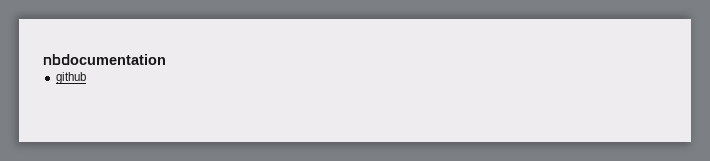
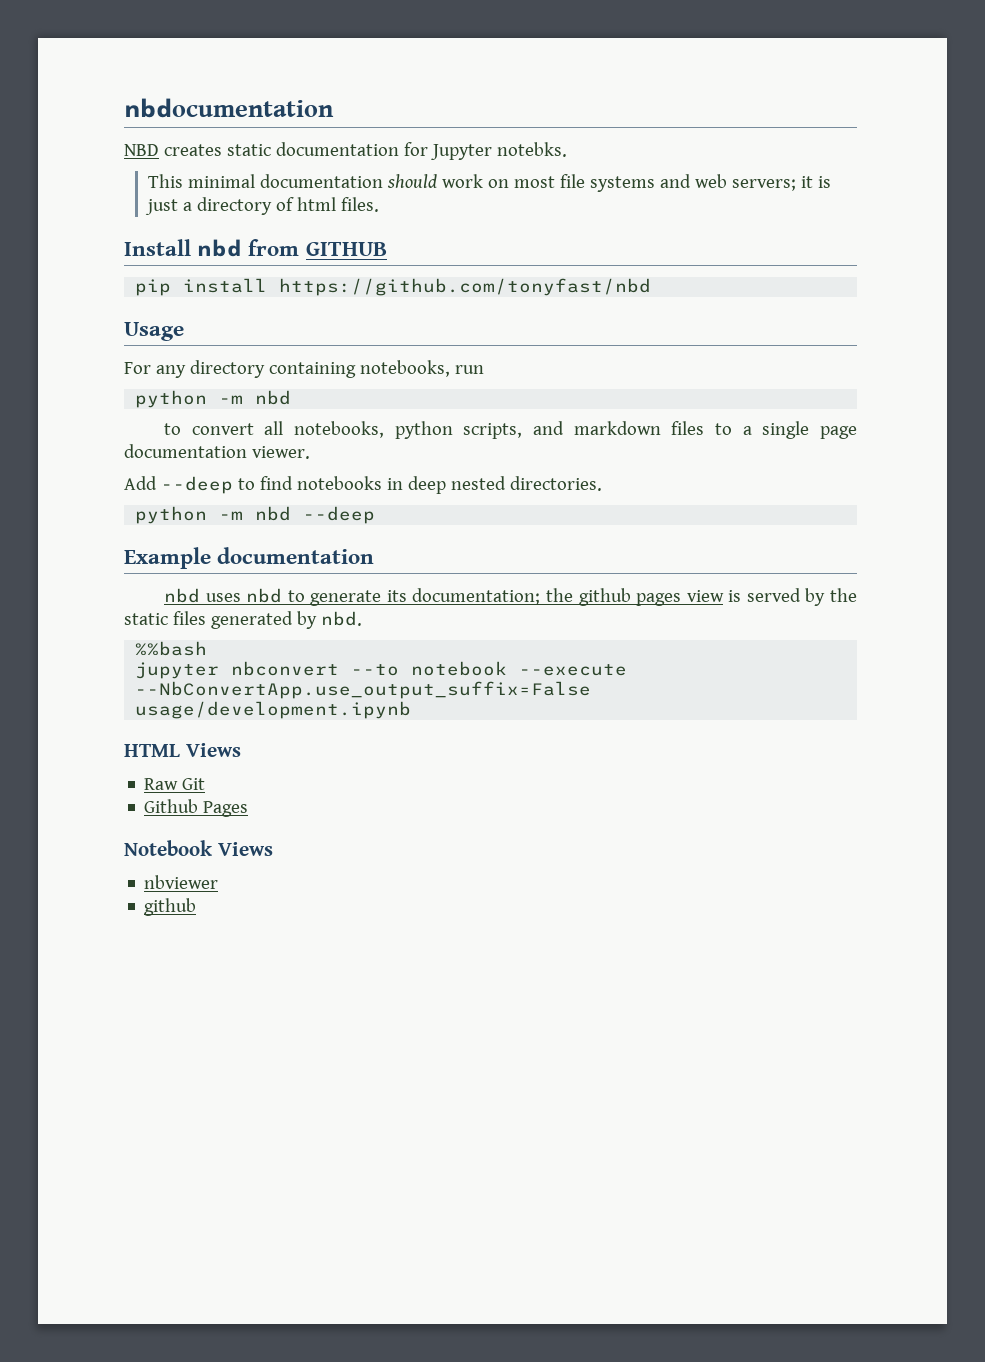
+ NBD creates static documentation for Jupyter notebks.
+ This minimal documentation should work on most file systems and web servers; it is just a directory of html files.
+ Install nbd from GITHUB
+ pip install https://github.com/tonyfast/nbd
+ Usage
+ For any directory containing notebooks, run
+ python -m nbd
+ to convert all notebooks, python scripts, and markdown files to a single page documentation viewer.
+ Add --deep to find notebooks in deep nested directories.
+ python -m nbd --deep
+ Example documentation
+ nbd uses nbd to generate its documentation; the github pages view is served by the static files generated by nbd.
+ %%bash
+ jupyter nbconvert --to notebook --execute --NbConvertApp.use_output_suffix=False usage/development.ipynb
+ HTML Views
+ Raw Git
+ Github Pages
+ Notebook Views
+ nbviewer

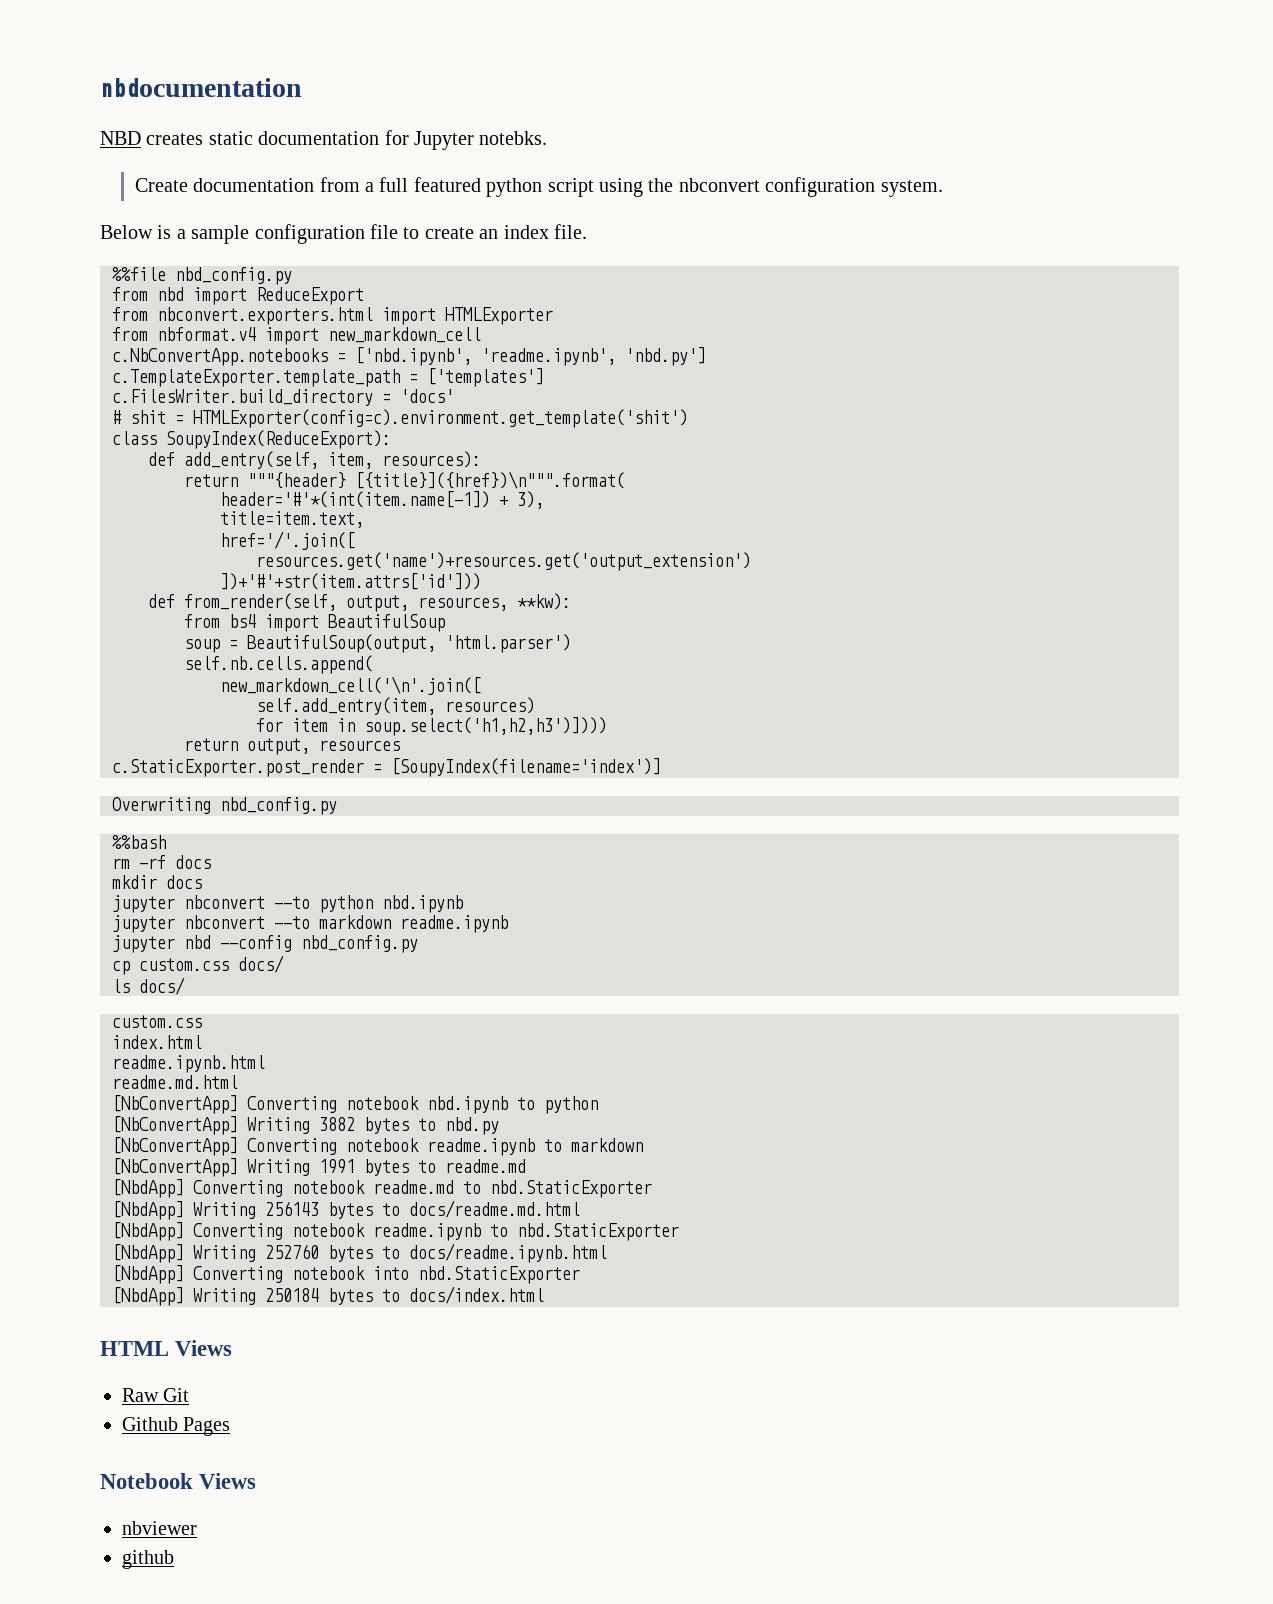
- This minimal documentation should work on most file systems and web servers; it is just a directory of html files.
- Install nbd from GITHUB
- pip install https://github.com/tonyfast/nbd
- Usage
- For any directory containing notebooks, run
- python -m nbd
- to convert all notebooks, python scripts, and markdown files to a single page documentation viewer.
- Add --deep to find notebooks in deep nested directories.
- python -m nbd --deep
- Example documentation
- nbd uses nbd to generate its documentation; the github pages view is served by the static files generated by nbd.
+ Create documentation from a full featured python script using the nbconvert configuration system.
+ Below is a sample configuration file to create an index file.
+ %%file nbd_config.py
+ from nbd import ReduceExport
+ from nbconvert.exporters.html import HTMLExporter
+ from nbformat.v4 import new_markdown_cell
+ c.NbConvertApp.notebooks = ['nbd.ipynb', 'readme.ipynb', 'nbd.py']
+ c.TemplateExporter.template_path = ['templates']
+ c.FilesWriter.build_directory = 'docs'
+ # shit = HTMLExporter(config=c).environment.get_template('shit')
+ class SoupyIndex(ReduceExport):
+ def add_entry(self, item, resources):
+ return """{header} [{title}]({href})\n""".format(
+ header='#'*(int(item.name[-1]) + 3),
+ title=item.text,
+ href='/'.join([
+ resources.get('name')+resources.get('output_extension')
+ ])+'#'+str(item.attrs['id']))
+ def from_render(self, output, resources, **kw):
+ from bs4 import BeautifulSoup
+ soup = BeautifulSoup(output, 'html.parser')
+ self.nb.cells.append(
+ new_markdown_cell('\n'.join([
+ self.add_entry(item, resources)
+ for item in soup.select('h1,h2,h3')])))
+ return output, resources
+ c.StaticExporter.post_render = [SoupyIndex(filename='index')]
+ Overwriting nbd_config.py
  %%bash
- jupyter nbconvert --to notebook --execute --NbConvertApp.use_output_suffix=False usage/development.ipynb
+ rm -rf docs
+ mkdir docs
+ jupyter nbconvert --to python nbd.ipynb
+ jupyter nbconvert --to markdown readme.ipynb
+ jupyter nbd --config nbd_config.py
+ cp custom.css docs/
+ ls docs/
+ custom.css
+ index.html
+ readme.ipynb.html
+ readme.md.html
+ [NbConvertApp] Converting notebook nbd.ipynb to python
+ [NbConvertApp] Writing 3882 bytes to nbd.py
+ [NbConvertApp] Converting notebook readme.ipynb to markdown
+ [NbConvertApp] Writing 1991 bytes to readme.md
+ [NbdApp] Converting notebook readme.md to nbd.StaticExporter
+ [NbdApp] Writing 256143 bytes to docs/readme.md.html
+ [NbdApp] Converting notebook readme.ipynb to nbd.StaticExporter
+ [NbdApp] Writing 252760 bytes to docs/readme.ipynb.html
+ [NbdApp] Converting notebook into nbd.StaticExporter
+ [NbdApp] Writing 250184 bytes to docs/index.html

